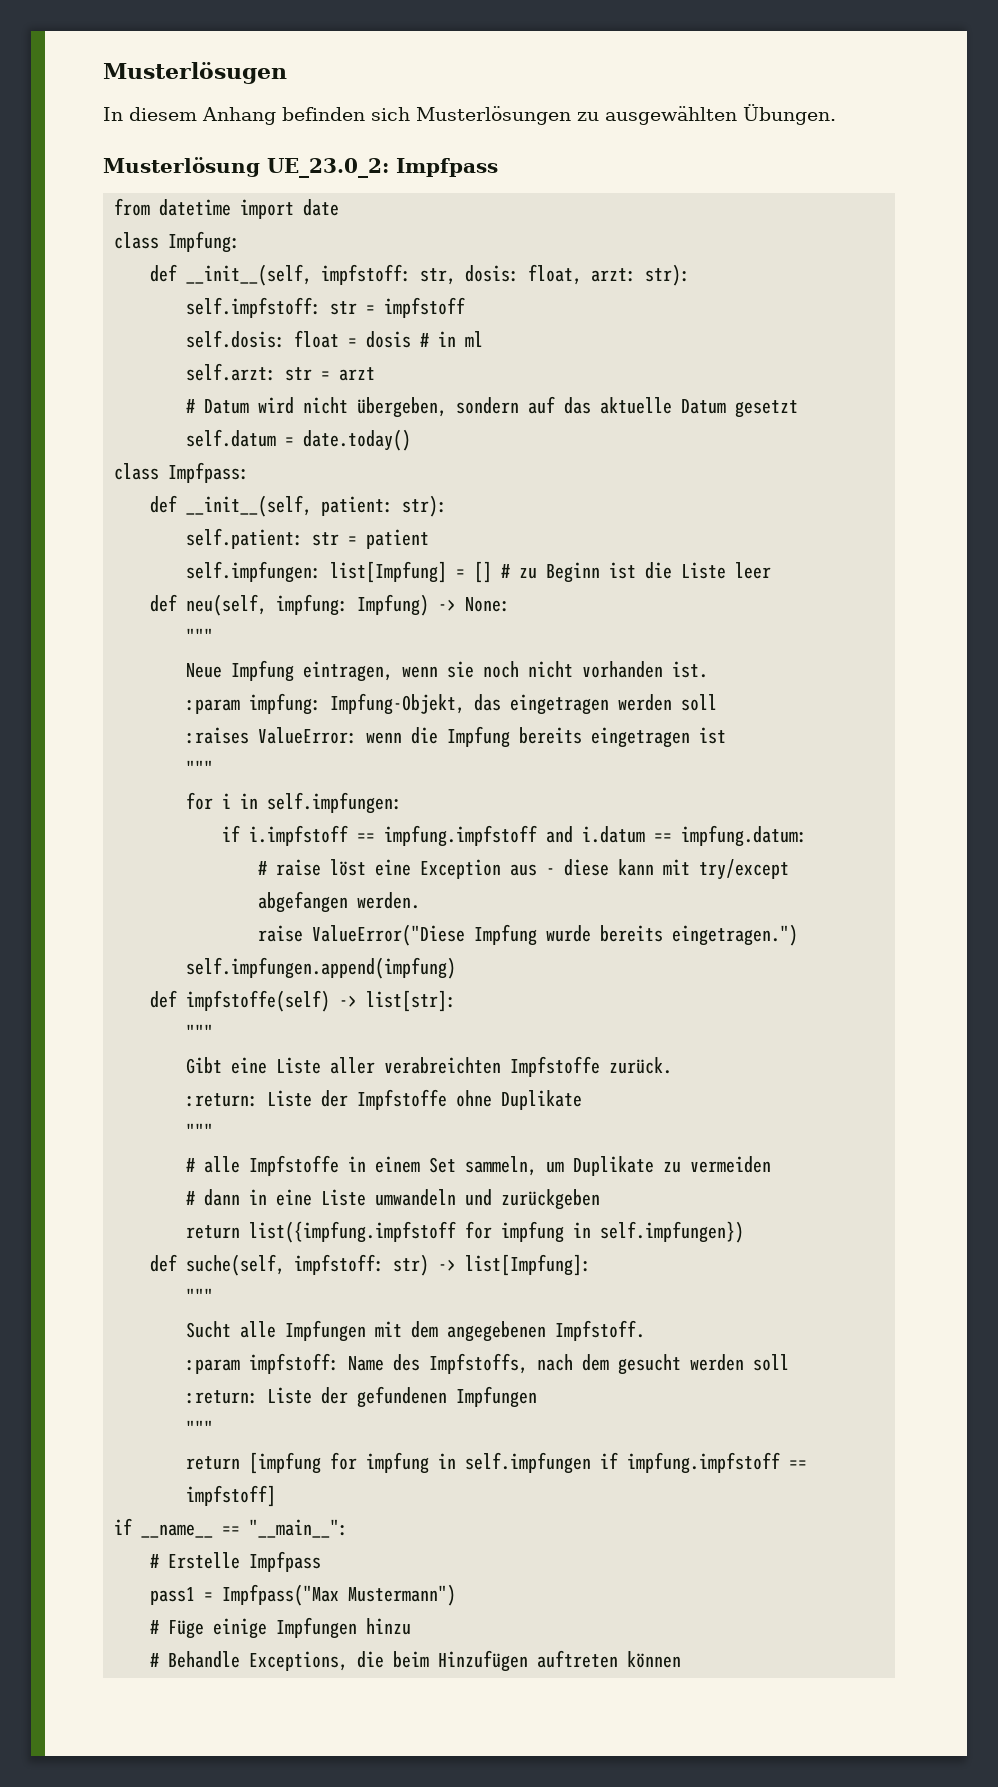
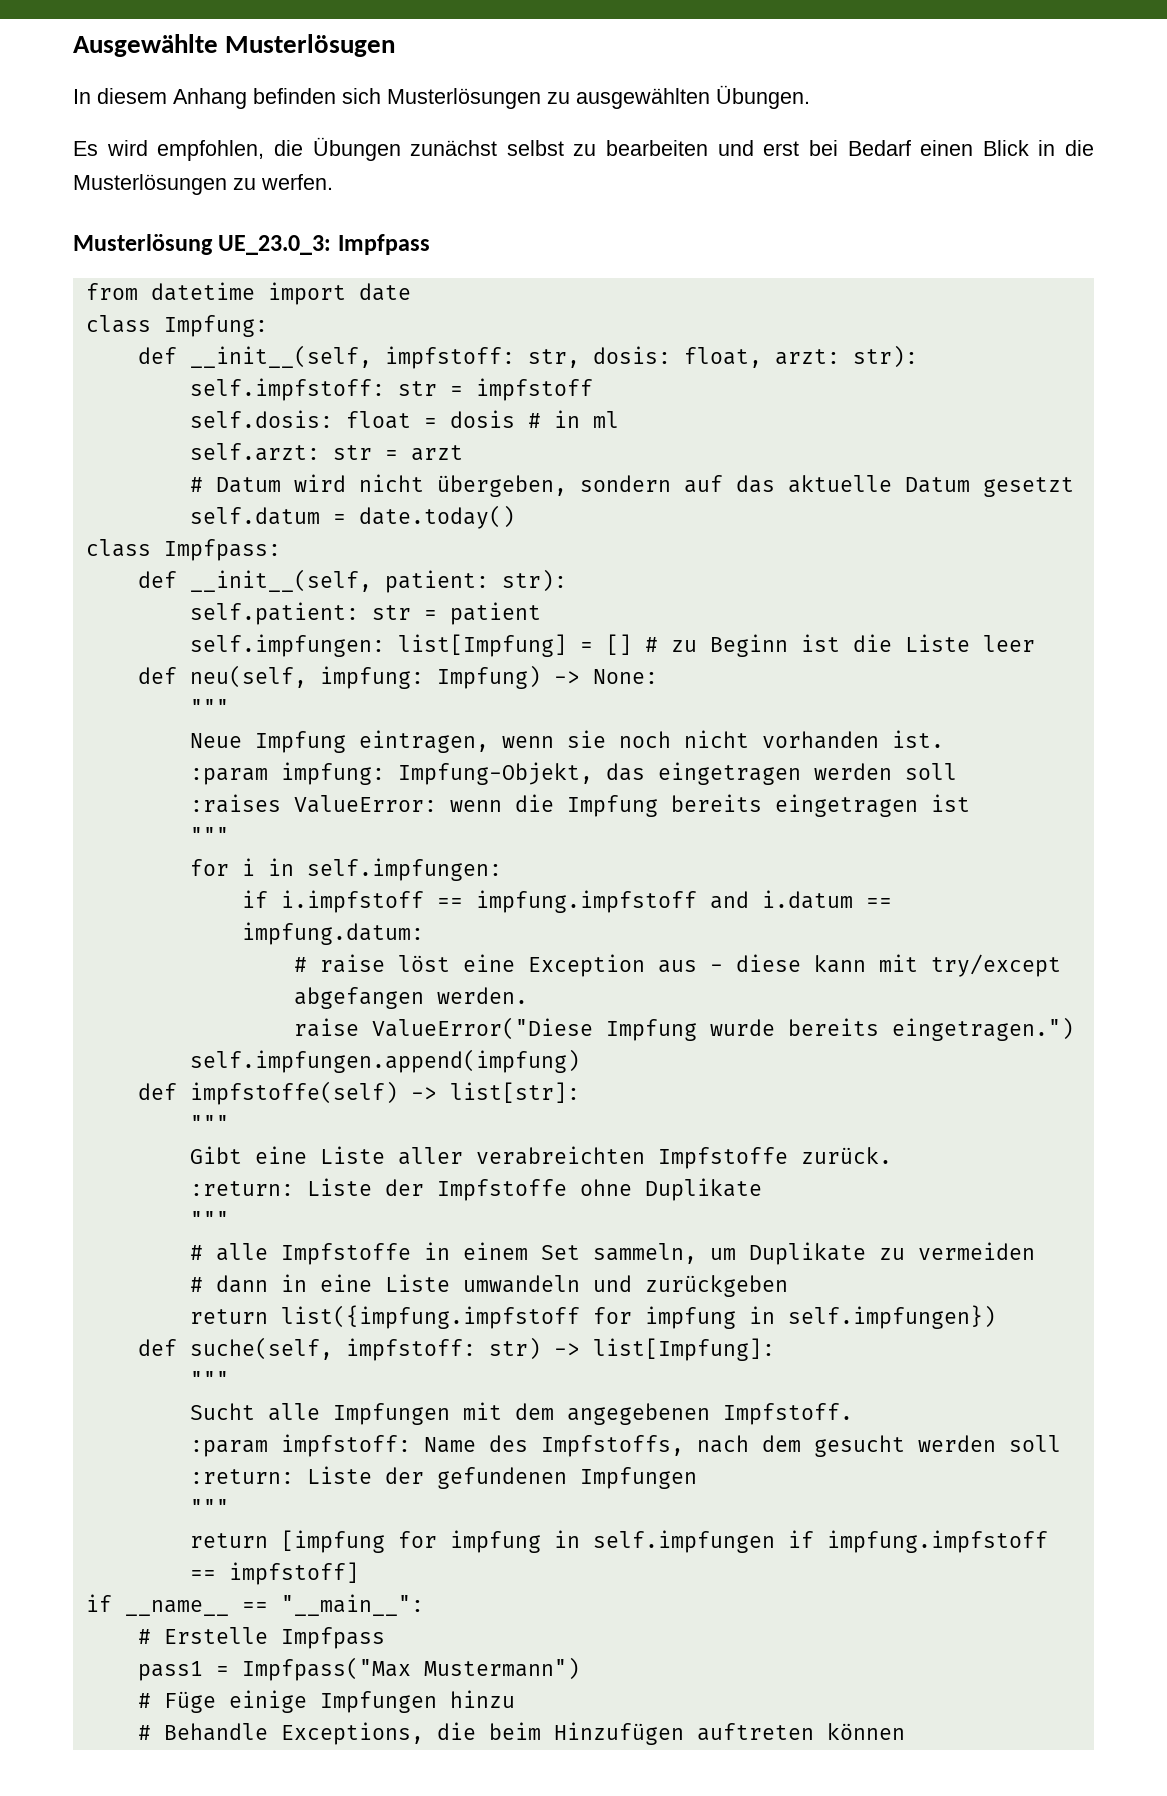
- Musterlösugen
+ Ausgewählte Musterlösugen
+ Es wird empfohlen, die Übungen zunächst selbst zu bearbeiten und erst bei Bedarf einen Blick in die Musterlösungen zu werfen.
- Musterlösung UE_23.0_2: Impfpass
+ Musterlösung UE_23.0_3: Impfpass

